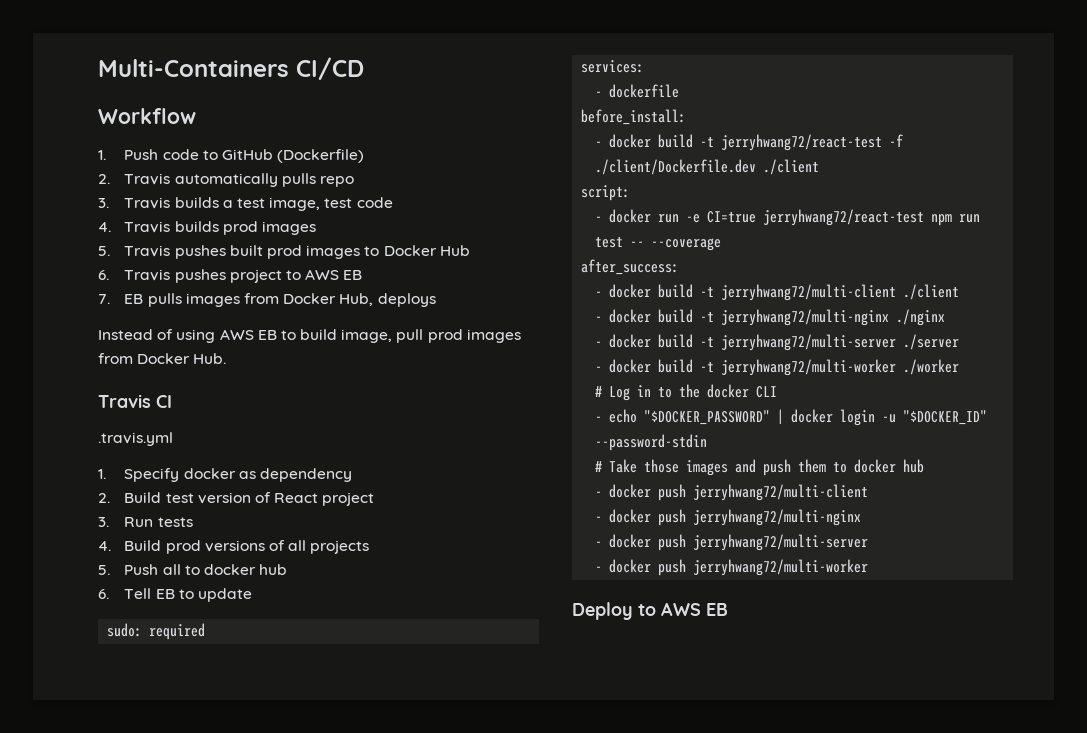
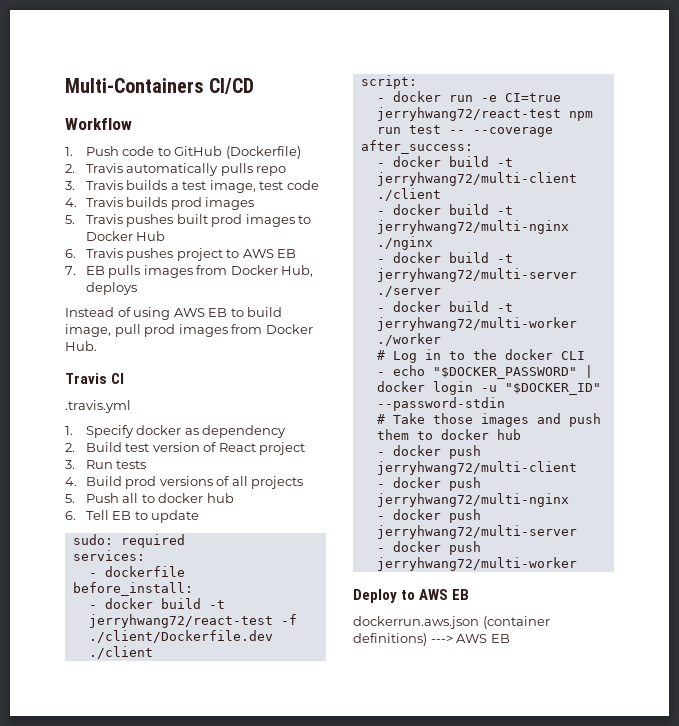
+ dockerrun.aws.json (container definitions) ---> AWS EB

